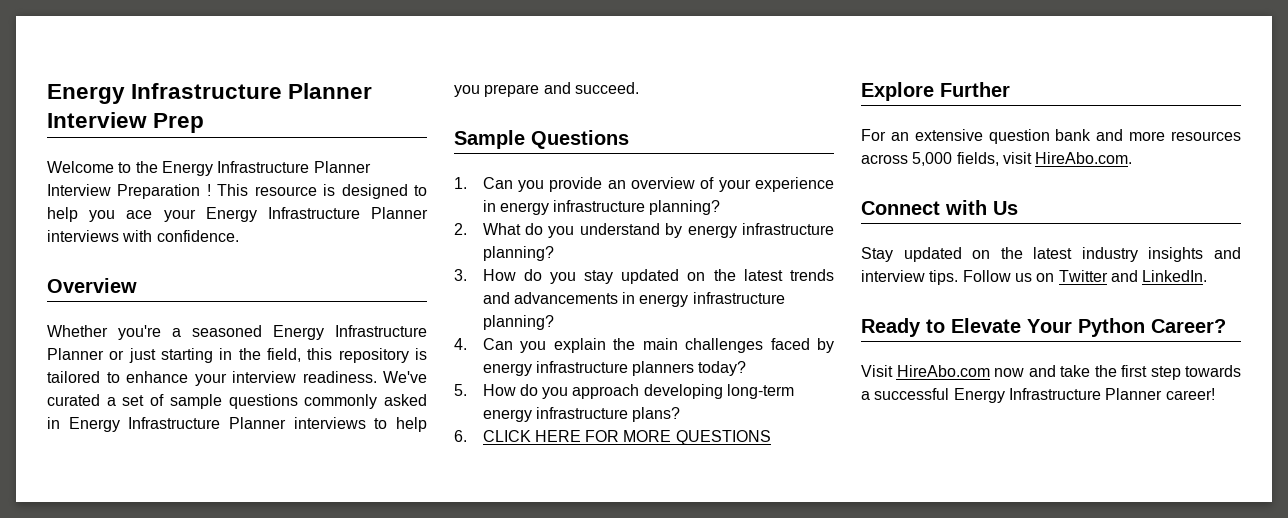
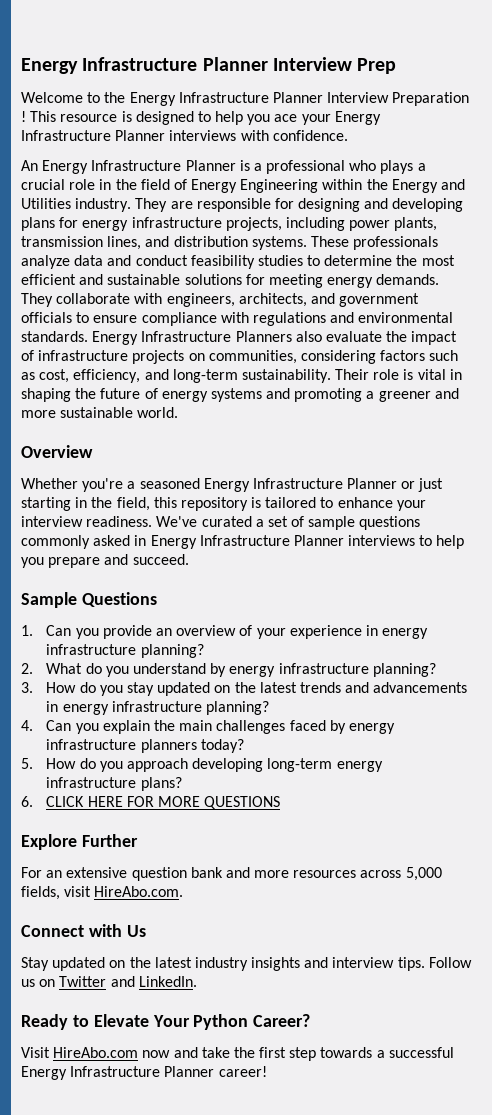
+ An Energy Infrastructure Planner is a professional who plays a crucial role in the field of Energy Engineering within the Energy and Utilities industry. They are responsible for designing and developing plans for energy infrastructure projects, including power plants, transmission lines, and distribution systems. These professionals analyze data and conduct feasibility studies to determine the most efficient and sustainable solutions for meeting energy demands. They collaborate with engineers, architects, and government officials to ensure compliance with regulations and environmental standards. Energy Infrastructure Planners also evaluate the impact of infrastructure projects on communities, considering factors such as cost, efficiency, and long-term sustainability. Their role is vital in shaping the future of energy systems and promoting a greener and more sustainable world.

